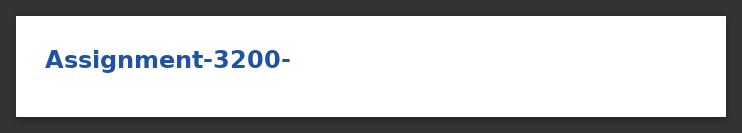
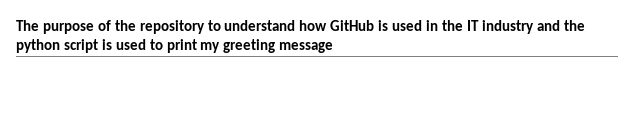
- Assignment-3200-
+ The purpose of the repository to understand how GitHub is used in the IT industry and the python script is used to print my greeting message

